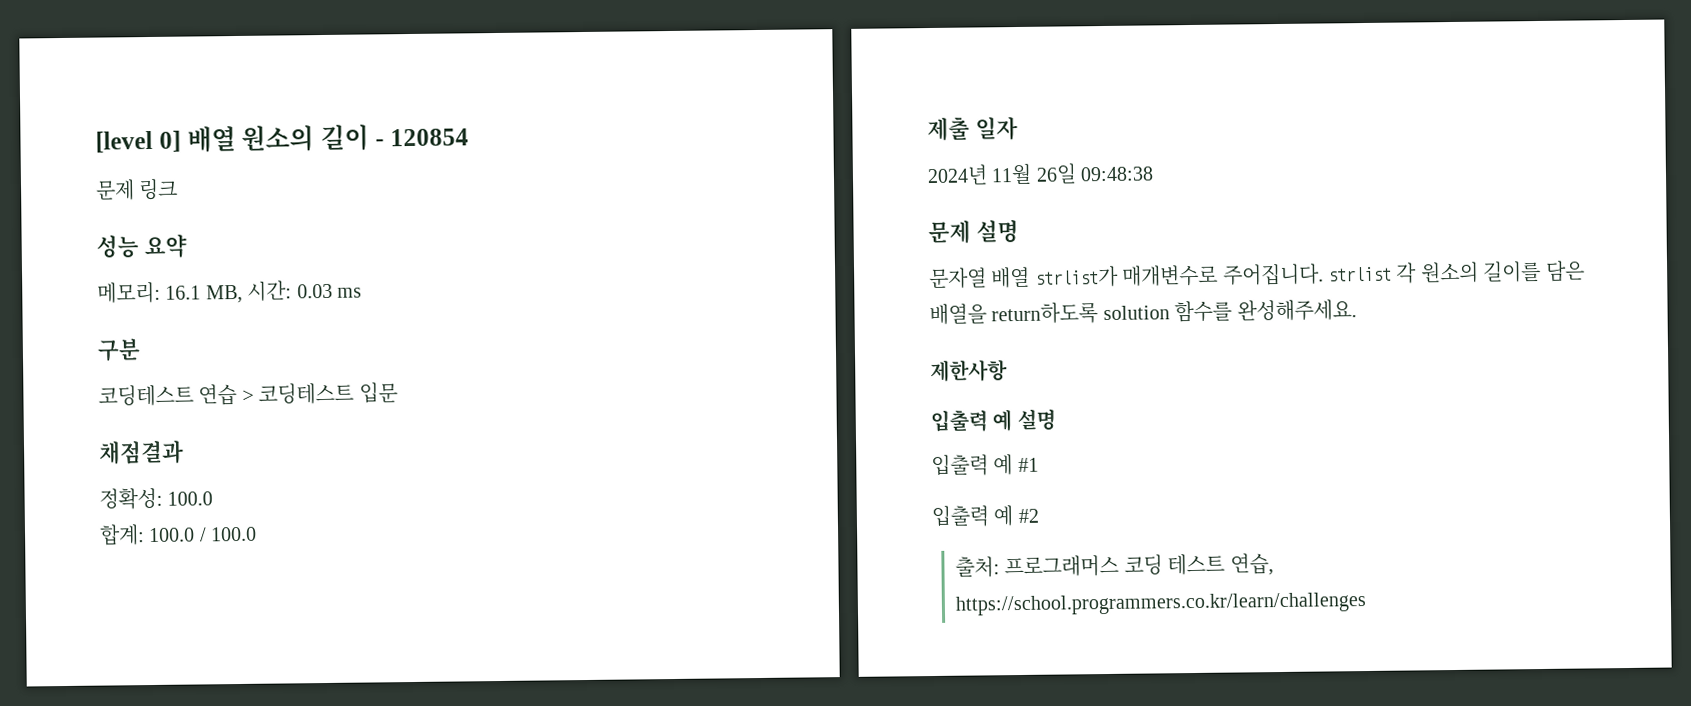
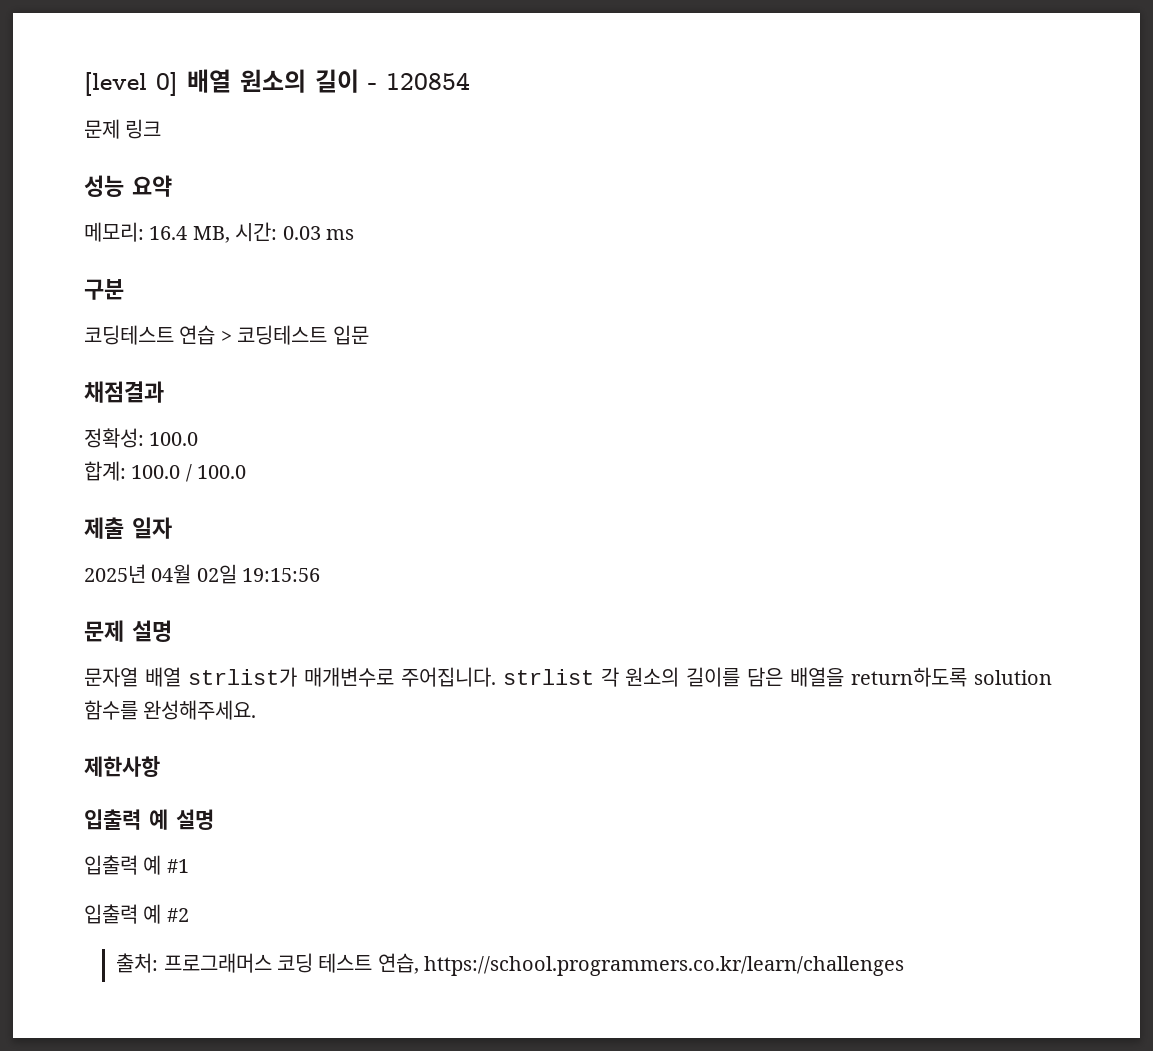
- 메모리: 16.1 MB, 시간: 0.03 ms
+ 메모리: 16.4 MB, 시간: 0.03 ms
- 2024년 11월 26일 09:48:38
+ 2025년 04월 02일 19:15:56

